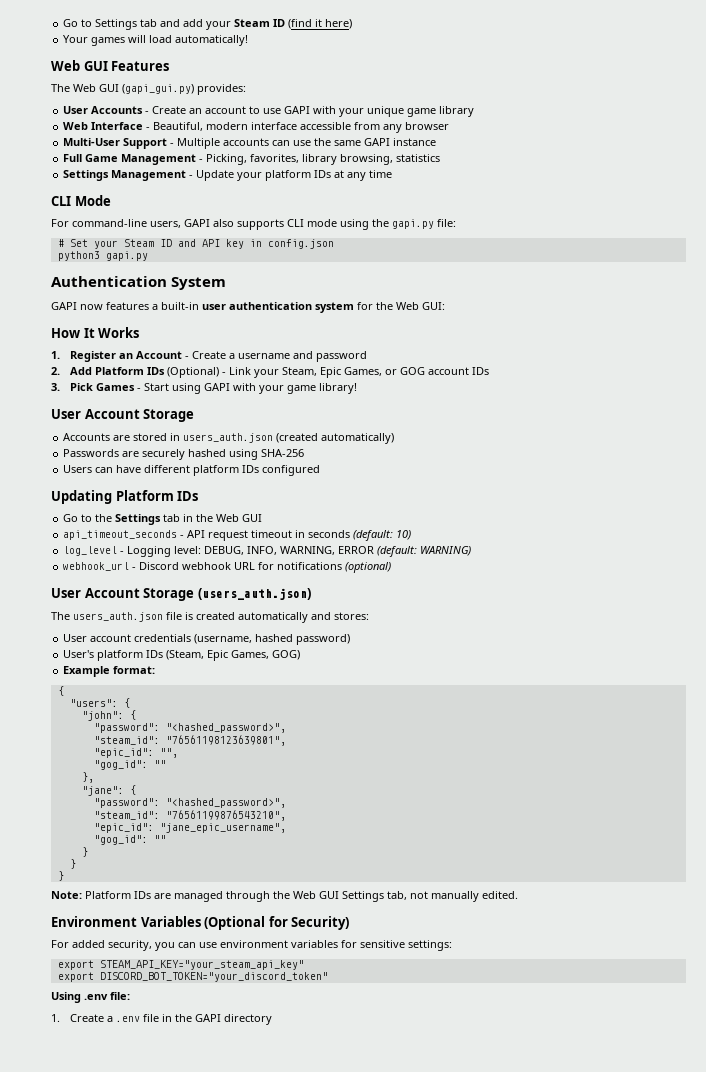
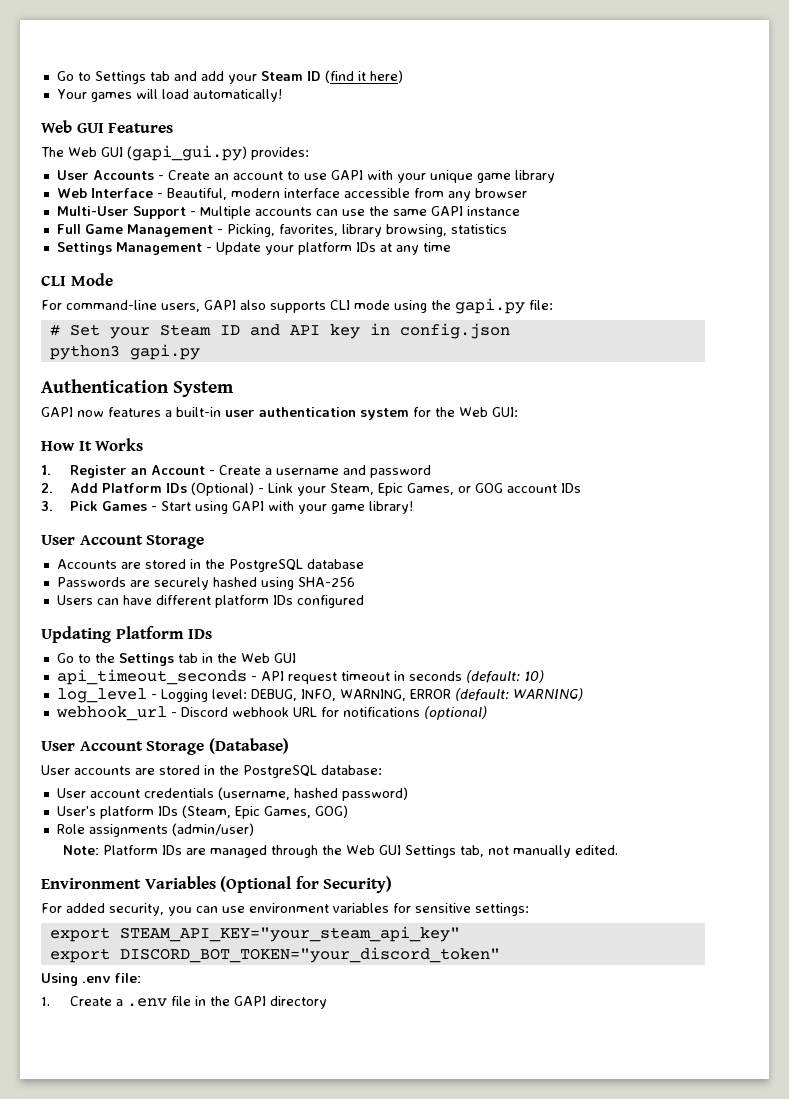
- Accounts are stored in users_auth.json (created automatically)
+ Accounts are stored in the PostgreSQL database
- User Account Storage (users_auth.json)
- The users_auth.json file is created automatically and stores:
+ User Account Storage (Database)
+ User accounts are stored in the PostgreSQL database:
- Example format:
- {
- "users": {
- "john": {
- "password": "<hashed_password>",
- "steam_id": "76561198123639801",
- "epic_id": "",
- "gog_id": ""
- },
- "jane": {
- "password": "<hashed_password>",
- "steam_id": "76561199876543210",
- "epic_id": "jane_epic_username",
- "gog_id": ""
- }
- }
- }
+ Role assignments (admin/user)

